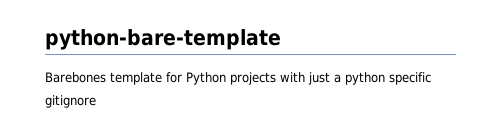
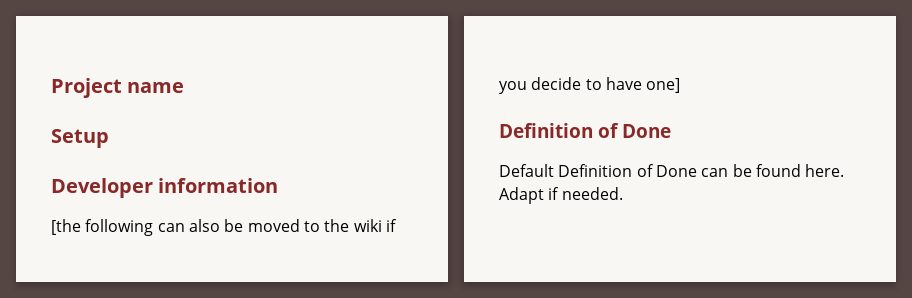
- python-bare-template
- Barebones template for Python projects with just a python specific gitignore
+ Project name
+ Setup
+ Developer information
+ [the following can also be moved to the wiki if you decide to have one]
+ Definition of Done
+ Default Definition of Done can be found here. Adapt if needed.

